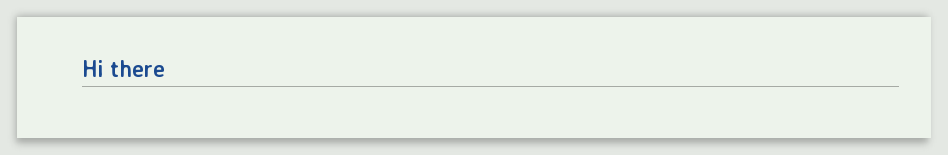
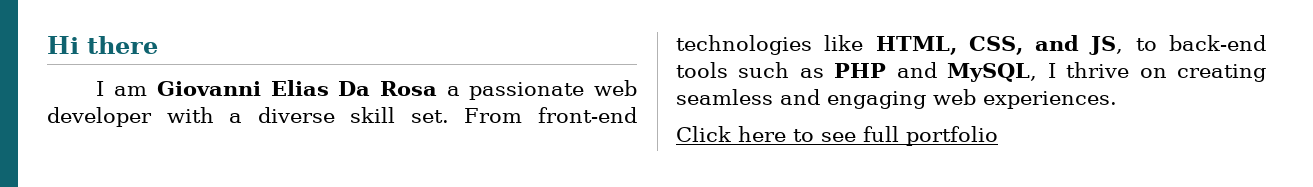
+ I am Giovanni Elias Da Rosa a passionate web developer with a diverse skill set. From front-end technologies like HTML, CSS, and JS, to back-end tools such as PHP and MySQL, I thrive on creating seamless and engaging web experiences.
+ Click here to see full portfolio

